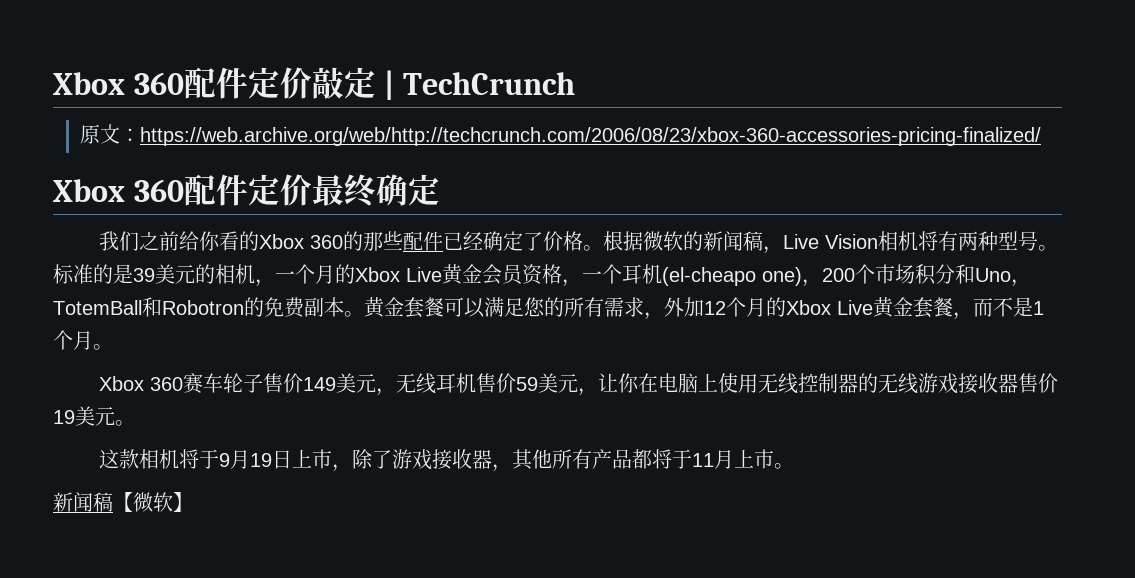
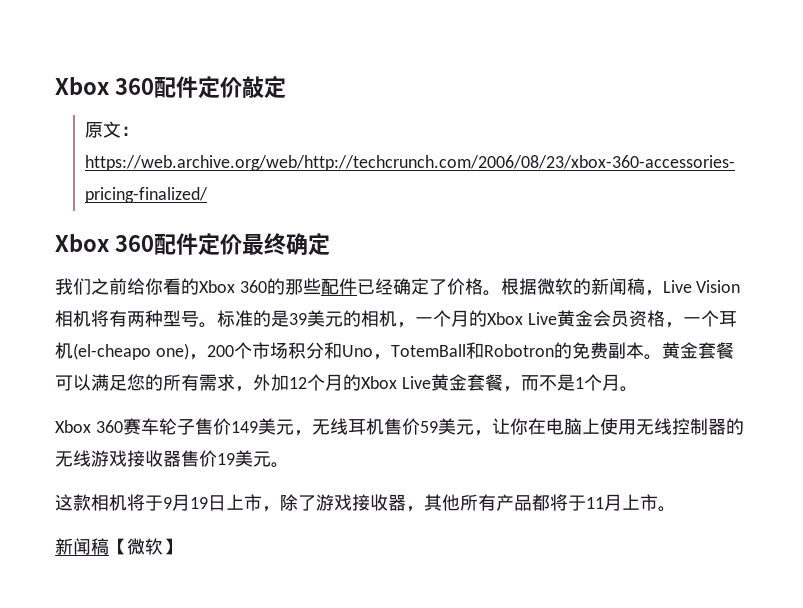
- Xbox 360配件定价敲定 | TechCrunch
+ Xbox 360配件定价敲定

